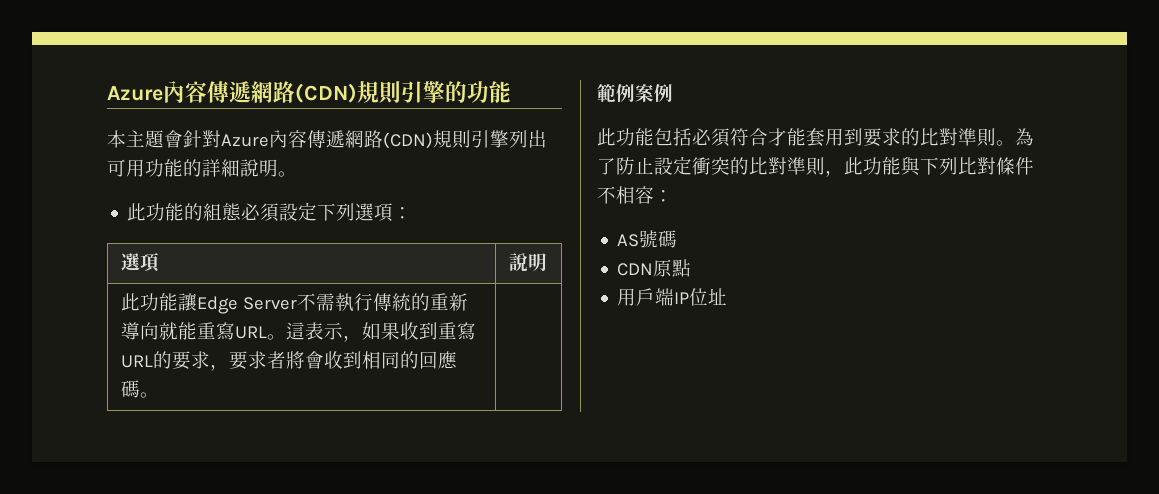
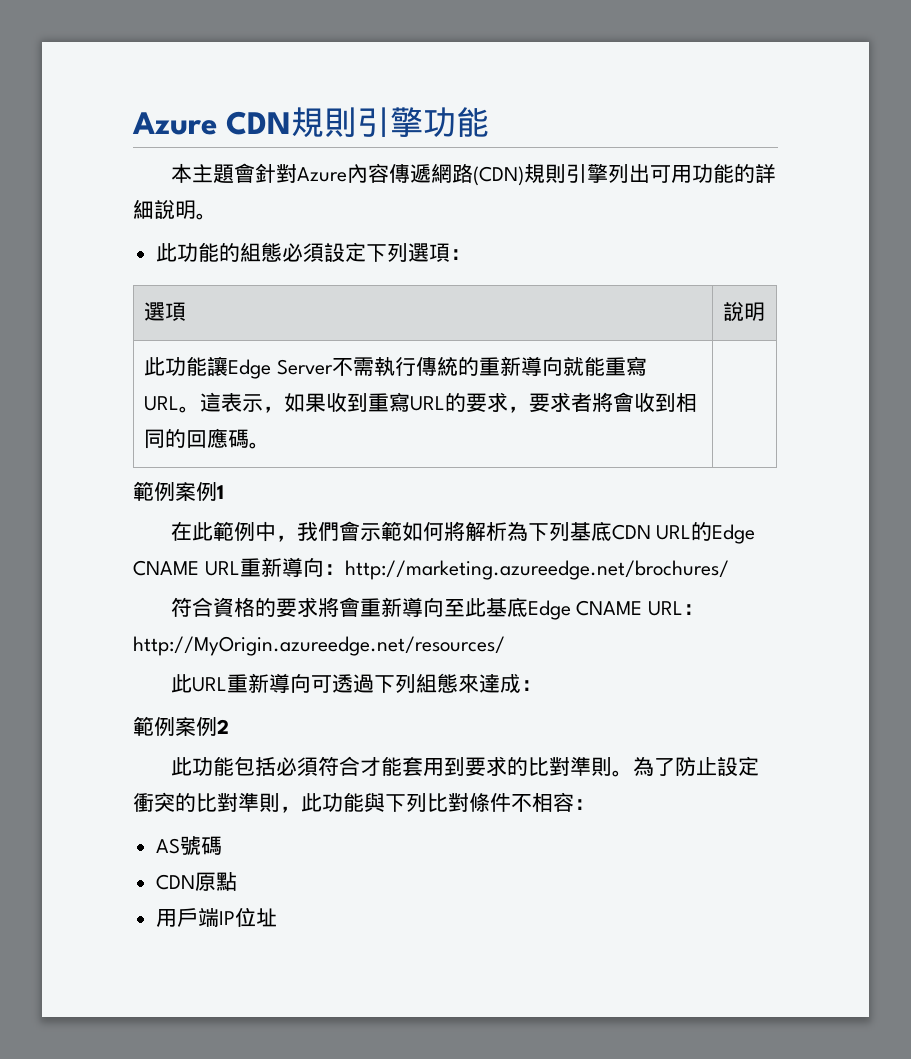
- Azure內容傳遞網路(CDN)規則引擎的功能
+ Azure CDN規則引擎功能
- 範例案例
+ 範例案例1
+ 在此範例中，我們會示範如何將解析為下列基底CDN URL的Edge CNAME URL重新導向：http://marketing.azureedge.net/brochures/
+ 符合資格的要求將會重新導向至此基底Edge CNAME URL：http://MyOrigin.azureedge.net/resources/
+ 此URL重新導向可透過下列組態來達成：
+ 範例案例2

